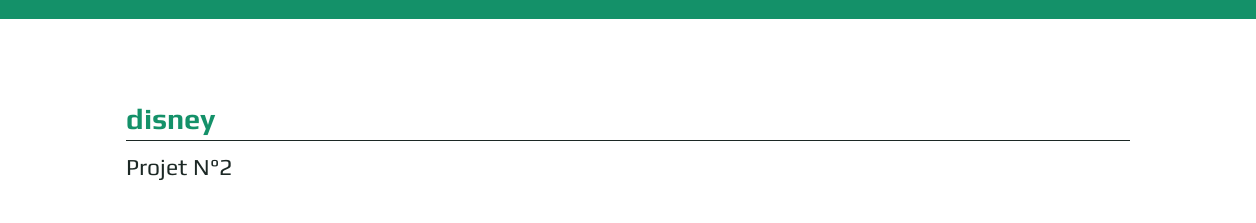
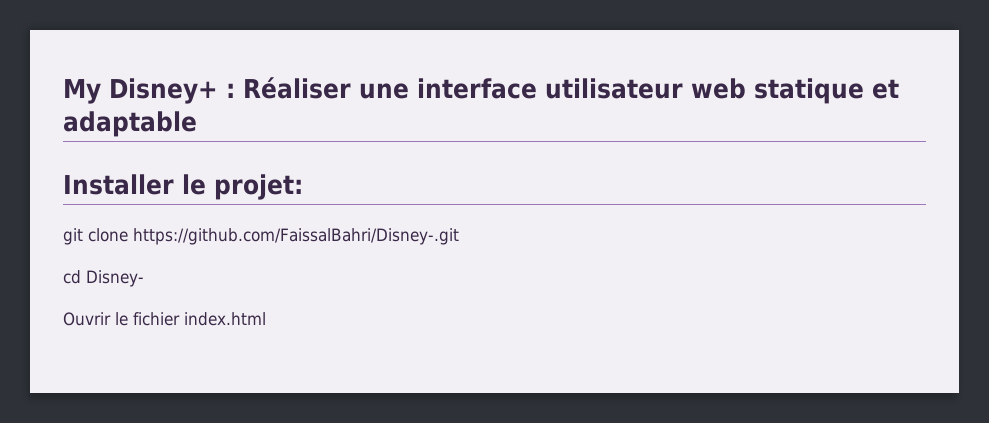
- disney
- Projet N°2
+ My Disney+ : Réaliser une interface utilisateur web statique et adaptable
+ Installer le projet:
+ git clone https://github.com/FaissalBahri/Disney-.git
+ cd Disney-
+ Ouvrir le fichier index.html

